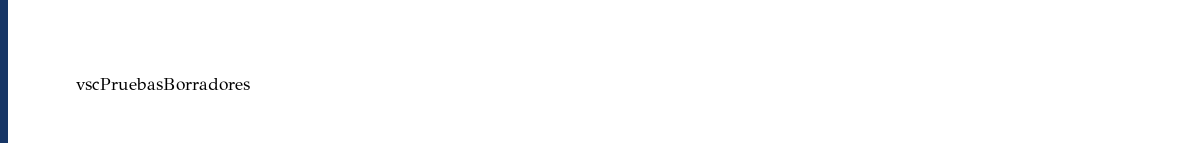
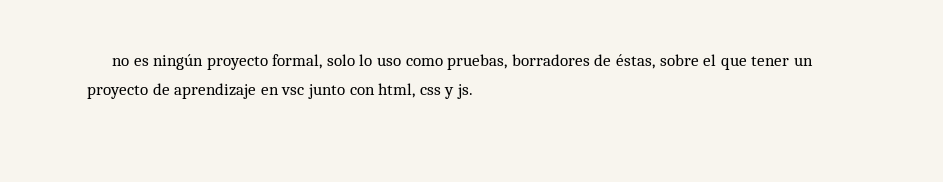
- vscPruebasBorradores
+ no es ningún proyecto formal, solo lo uso como pruebas, borradores de éstas, sobre el que tener un proyecto de aprendizaje en vsc junto con html, css y js.

